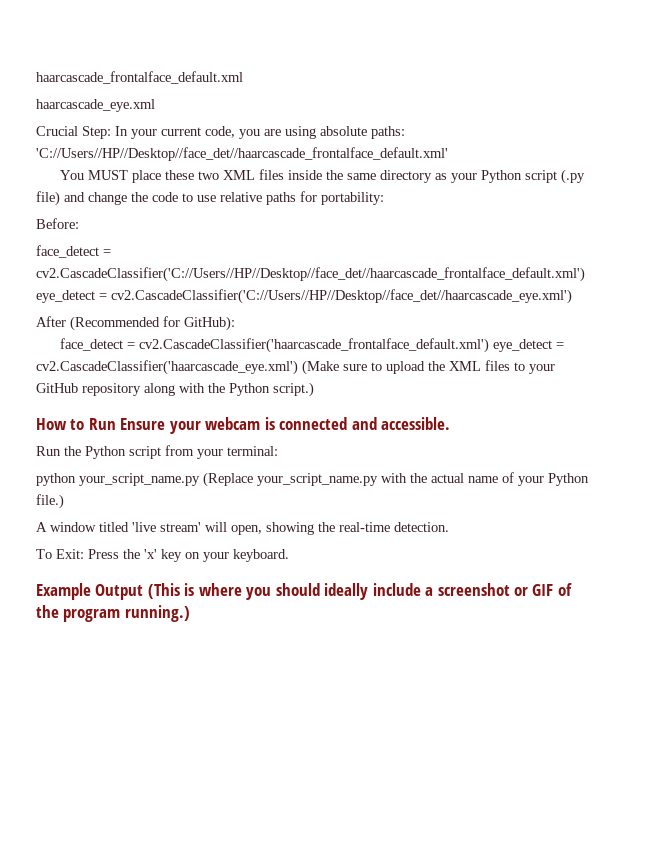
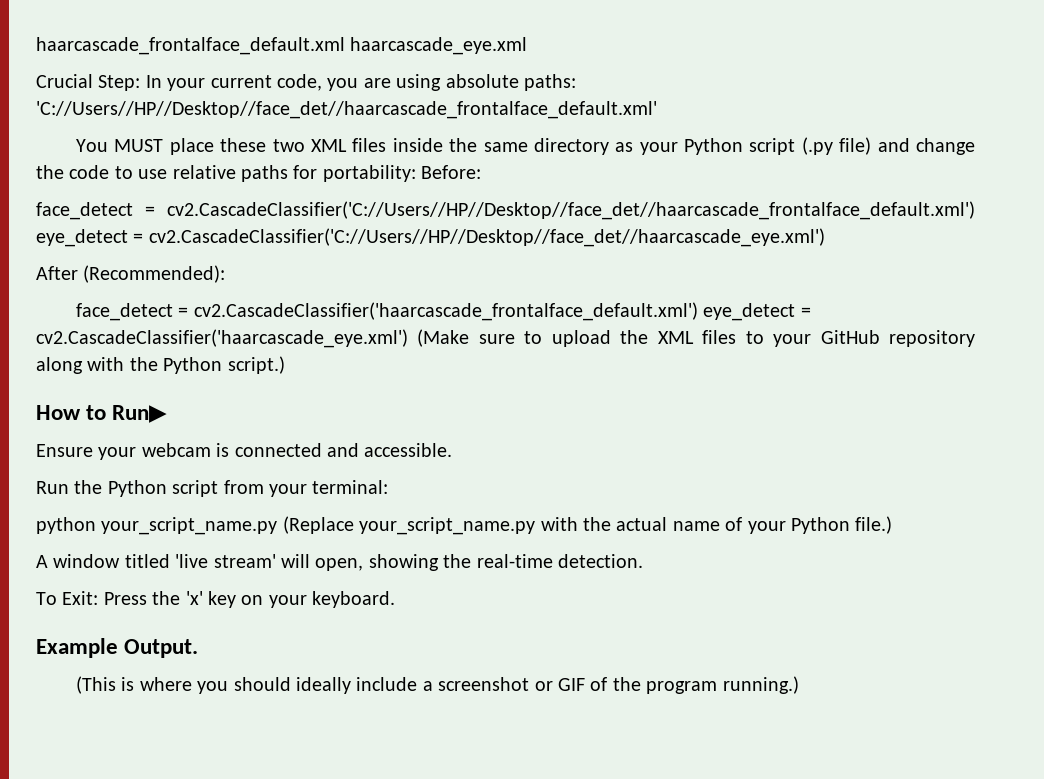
- haarcascade_frontalface_default.xml
- haarcascade_eye.xml
+ haarcascade_frontalface_default.xml haarcascade_eye.xml
- You MUST place these two XML files inside the same directory as your Python script (.py file) and change the code to use relative paths for portability:
- Before:
+ You MUST place these two XML files inside the same directory as your Python script (.py file) and change the code to use relative paths for portability: Before:
- After (Recommended for GitHub):
+ After (Recommended):
- How to Run Ensure your webcam is connected and accessible.
+ How to Run▶
+ Ensure your webcam is connected and accessible.
- Example Output (This is where you should ideally include a screenshot or GIF of the program running.)
+ Example Output.
+ (This is where you should ideally include a screenshot or GIF of the program running.)

